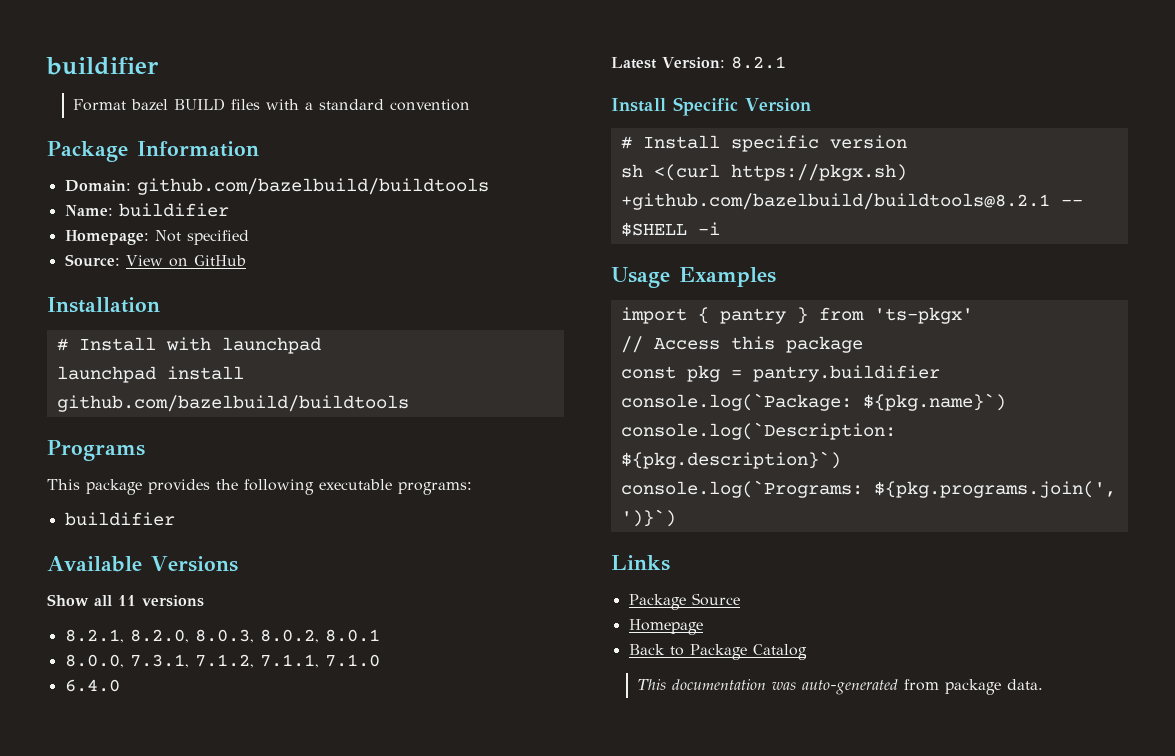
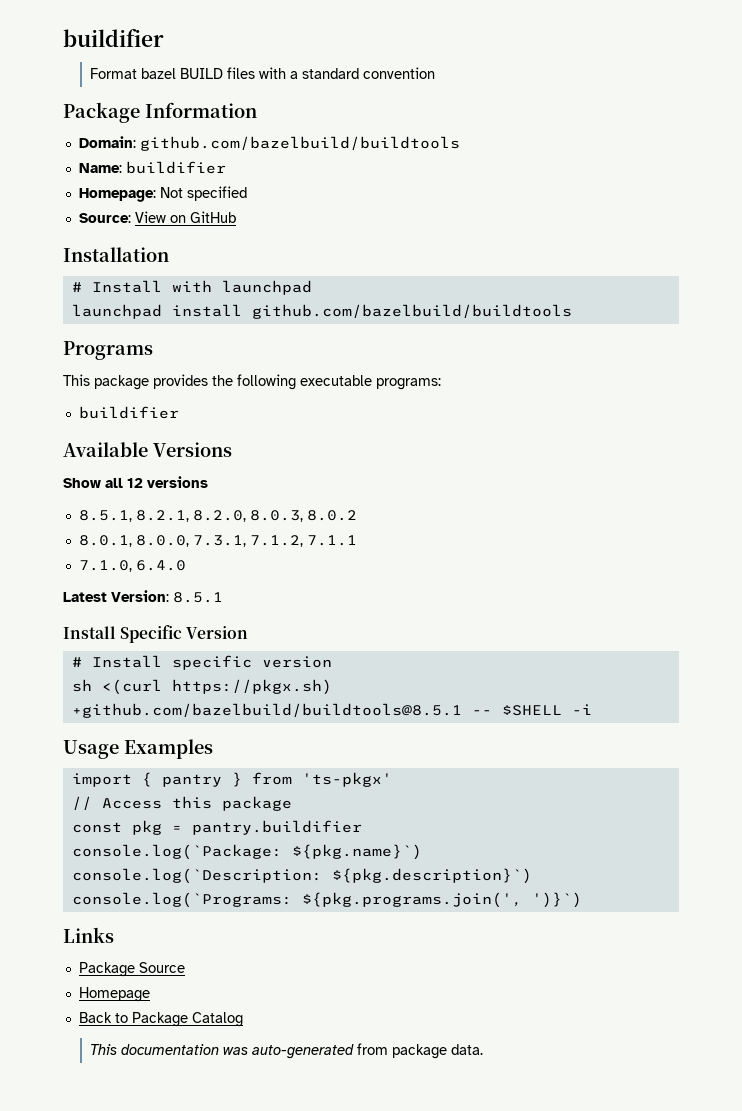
- Show all 11 versions
+ Show all 12 versions
- 8.2.1, 8.2.0, 8.0.3, 8.0.2, 8.0.1
- 8.0.0, 7.3.1, 7.1.2, 7.1.1, 7.1.0
- 6.4.0
+ 8.5.1, 8.2.1, 8.2.0, 8.0.3, 8.0.2
+ 8.0.1, 8.0.0, 7.3.1, 7.1.2, 7.1.1
+ 7.1.0, 6.4.0
- Latest Version: 8.2.1
+ Latest Version: 8.5.1
- sh <(curl https://pkgx.sh) +github.com/bazelbuild/buildtools@8.2.1 -- $SHELL -i
+ sh <(curl https://pkgx.sh) +github.com/bazelbuild/buildtools@8.5.1 -- $SHELL -i

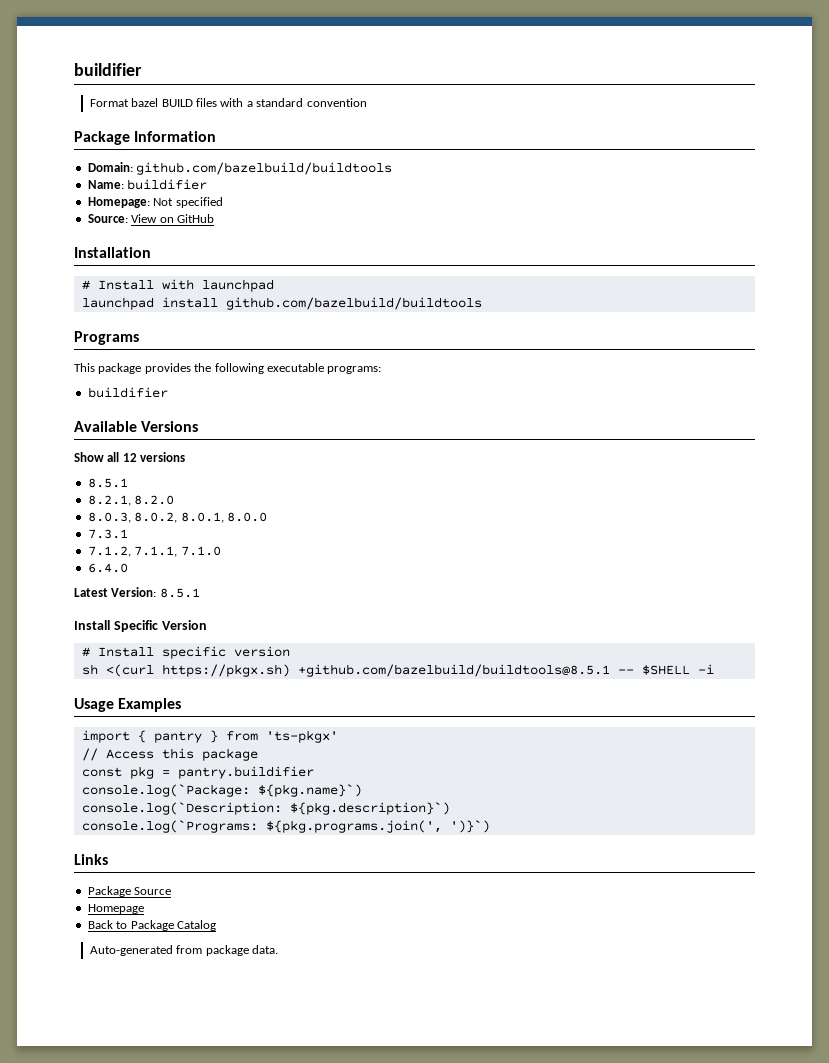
  Show all 12 versions
- 8.5.1, 8.2.1, 8.2.0, 8.0.3, 8.0.2
- 8.0.1, 8.0.0, 7.3.1, 7.1.2, 7.1.1
- 7.1.0, 6.4.0
+ 8.5.1
+ 8.2.1, 8.2.0
+ 8.0.3, 8.0.2, 8.0.1, 8.0.0
+ 7.3.1
+ 7.1.2, 7.1.1, 7.1.0
+ 6.4.0
- This documentation was auto-generated from package data.
+ Auto-generated from package data.

